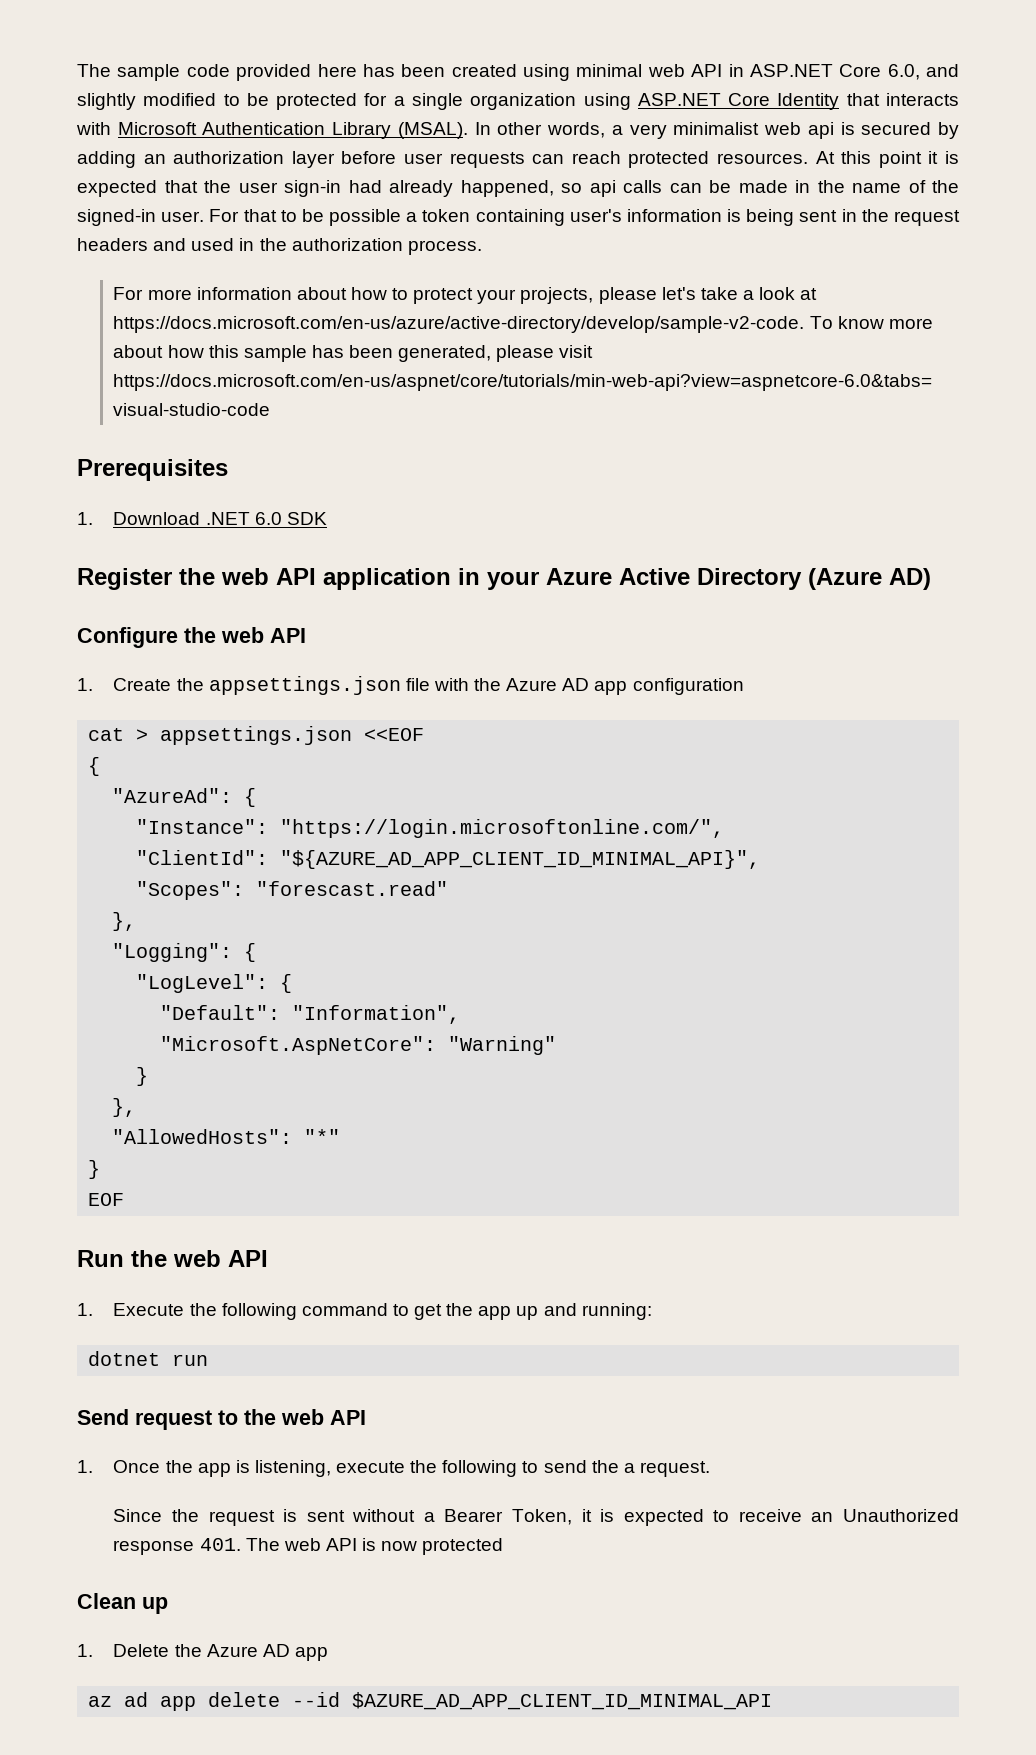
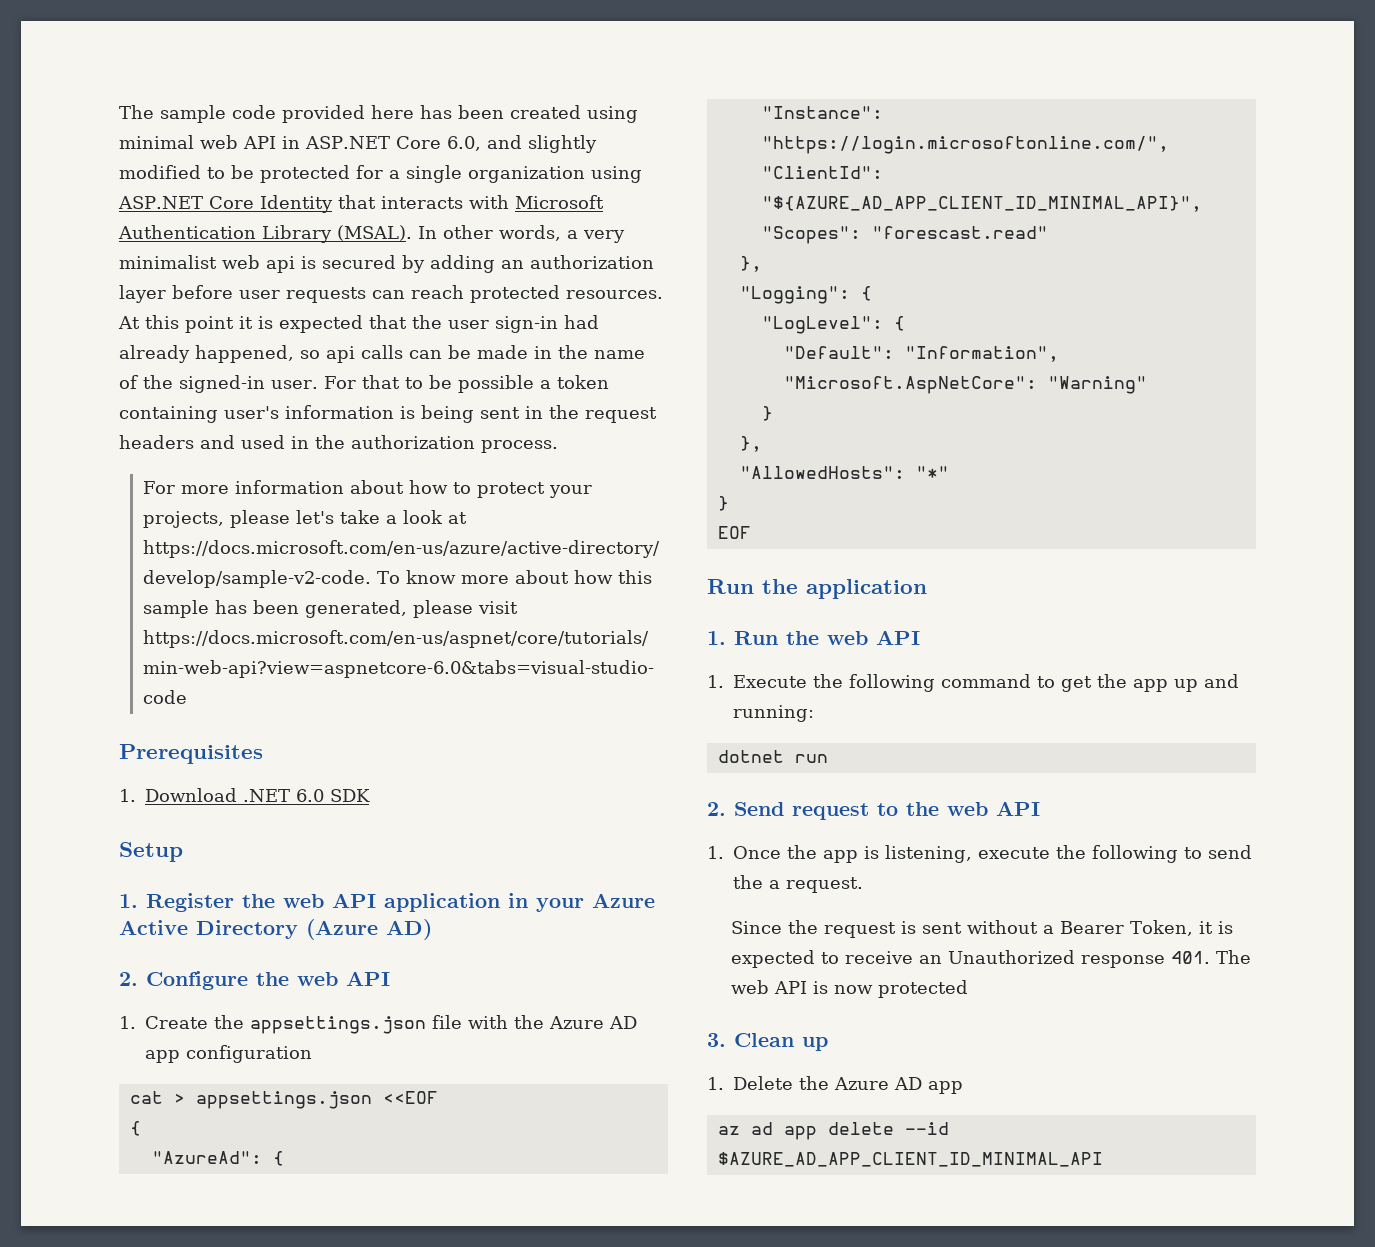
- Register the web API application in your Azure Active Directory (Azure AD)
+ Setup
+ 1. Register the web API application in your Azure Active Directory (Azure AD)
- Configure the web API
+ 2. Configure the web API
- Run the web API
+ Run the application
+ 1. Run the web API
- Send request to the web API
+ 2. Send request to the web API
- Clean up
+ 3. Clean up

